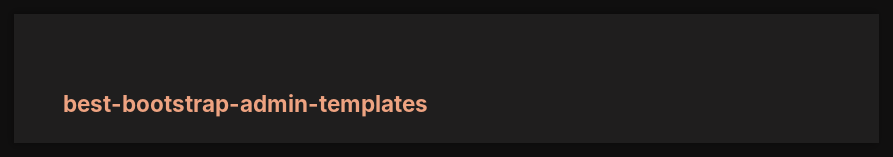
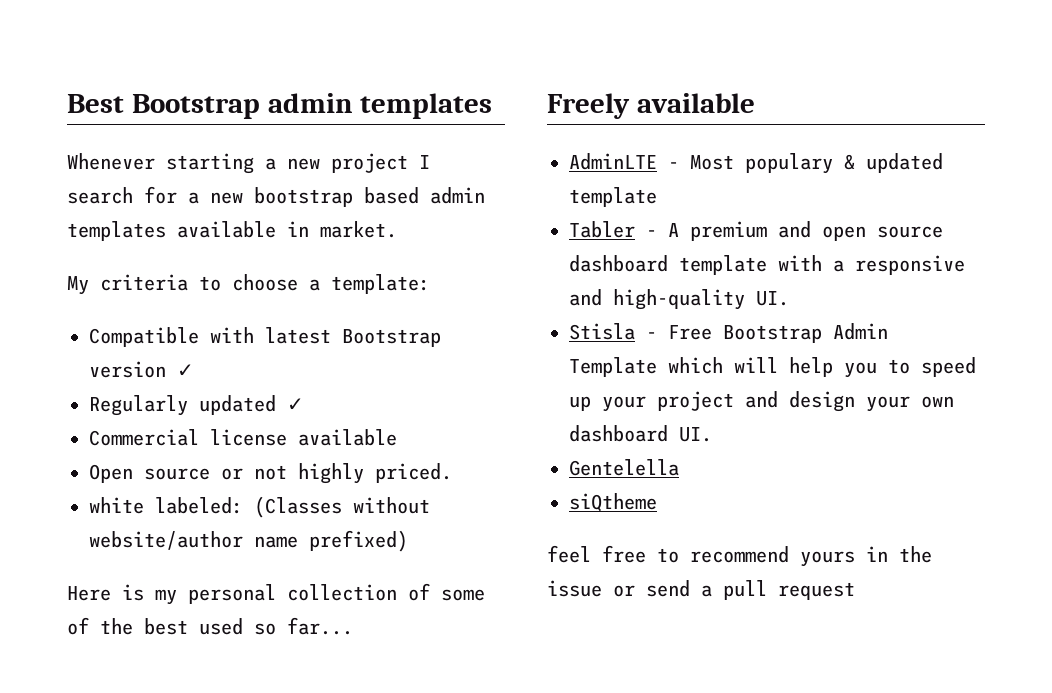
- best-bootstrap-admin-templates
+ Best Bootstrap admin templates
+ Whenever starting a new project I search for a new bootstrap based admin templates available in market.
+ My criteria to choose a template:
+ Compatible with latest Bootstrap version ✓
+ Regularly updated ✓
+ Commercial license available
+ Open source or not highly priced.
+ white labeled: (Classes without website/author name prefixed)
+ Here is my personal collection of some of the best used so far...
+ Freely available
+ AdminLTE - Most populary & updated template
+ Tabler - A premium and open source dashboard template with a responsive and high-quality UI.
+ Stisla - Free Bootstrap Admin Template which will help you to speed up your project and design your own dashboard UI.
+ Gentelella
+ siQtheme
+ feel free to recommend yours in the issue or send a pull request

